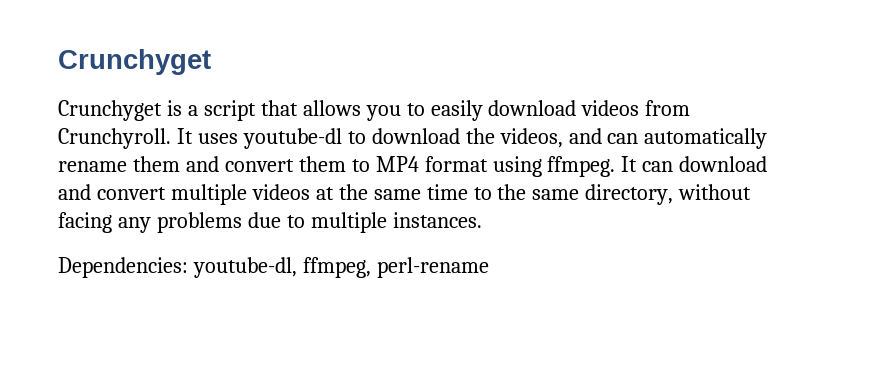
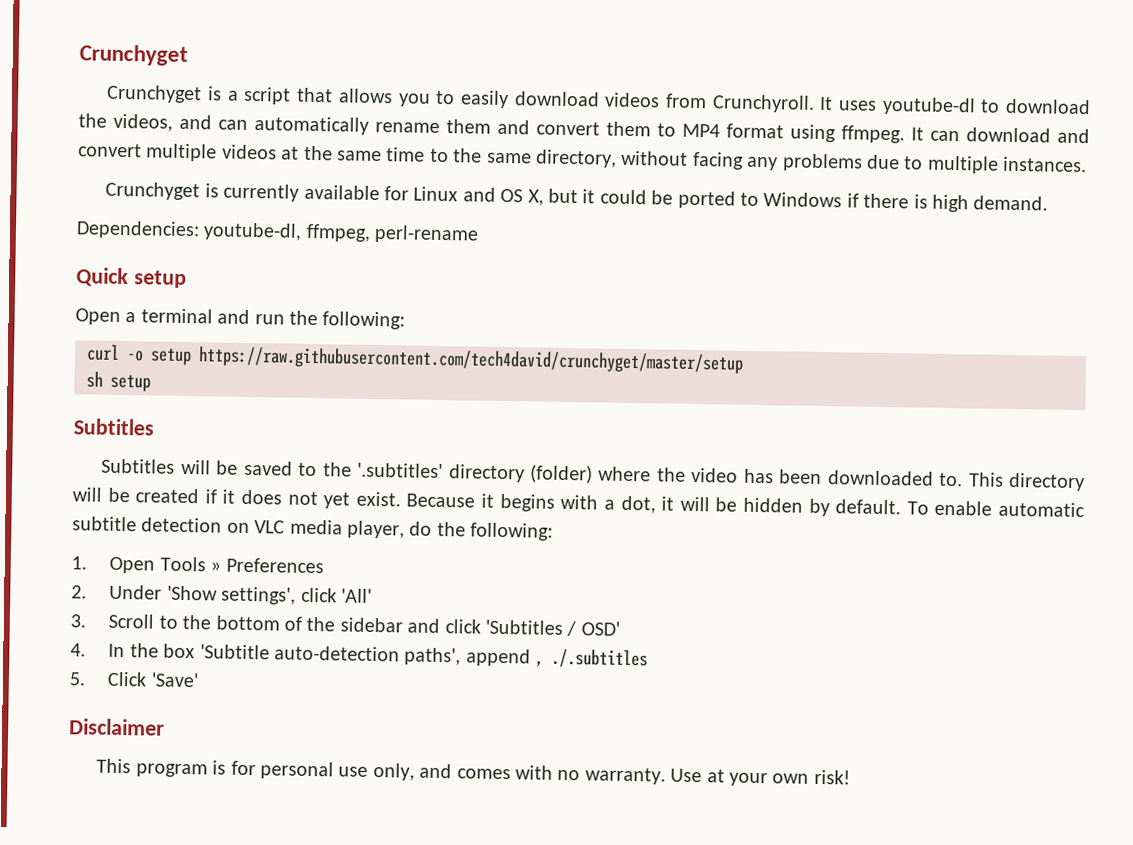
+ Crunchyget is currently available for Linux and OS X, but it could be ported to Windows if there is high demand.
  Dependencies: youtube-dl, ffmpeg, perl-rename
+ Quick setup
+ Open a terminal and run the following:
+ curl -o setup https://raw.githubusercontent.com/tech4david/crunchyget/master/setup
+ sh setup
+ Subtitles
+ Subtitles will be saved to the '.subtitles' directory (folder) where the video has been downloaded to. This directory will be created if it does not yet exist. Because it begins with a dot, it will be hidden by default. To enable automatic subtitle detection on VLC media player, do the following:
+ 1. Open Tools » Preferences
+ 2. Under 'Show settings', click 'All'
+ 3. Scroll to the bottom of the sidebar and click 'Subtitles / OSD'
+ 4. In the box 'Subtitle auto-detection paths', append , ./.subtitles
+ 5. Click 'Save'
+ Disclaimer
+ This program is for personal use only, and comes with no warranty. Use at your own risk!

